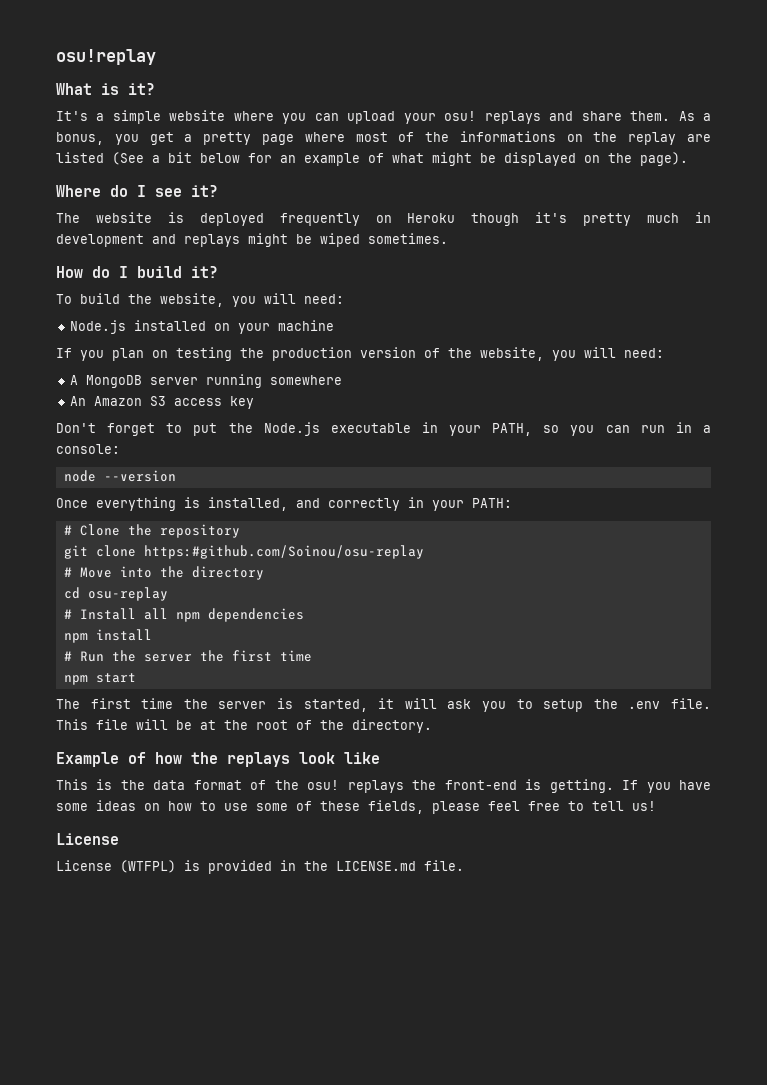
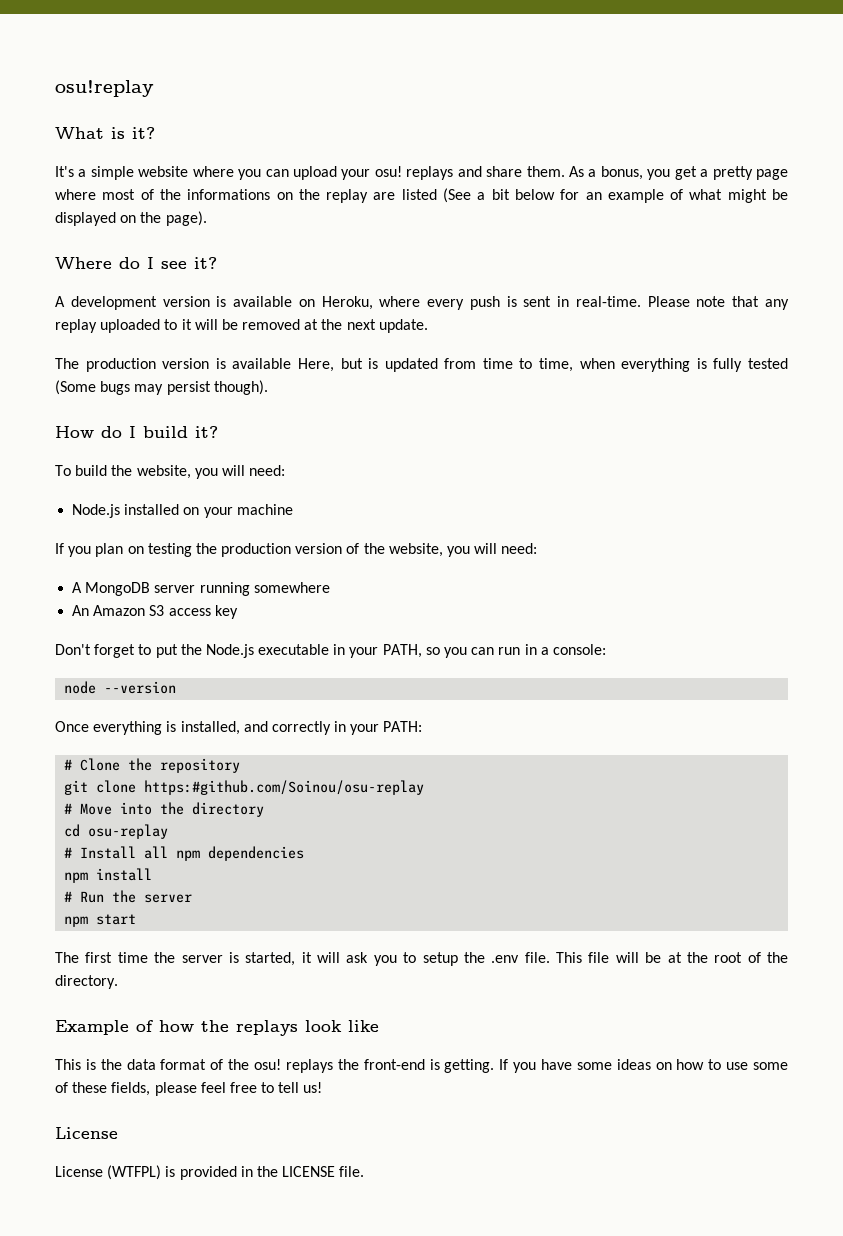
- The website is deployed frequently on Heroku though it's pretty much in development and replays might be wiped sometimes.
+ A development version is available on Heroku, where every push is sent in real-time. Please note that any replay uploaded to it will be removed at the next update.
+ The production version is available Here, but is updated from time to time, when everything is fully tested (Some bugs may persist though).
- # Run the server the first time
+ # Run the server
- License (WTFPL) is provided in the LICENSE.md file.
+ License (WTFPL) is provided in the LICENSE file.

